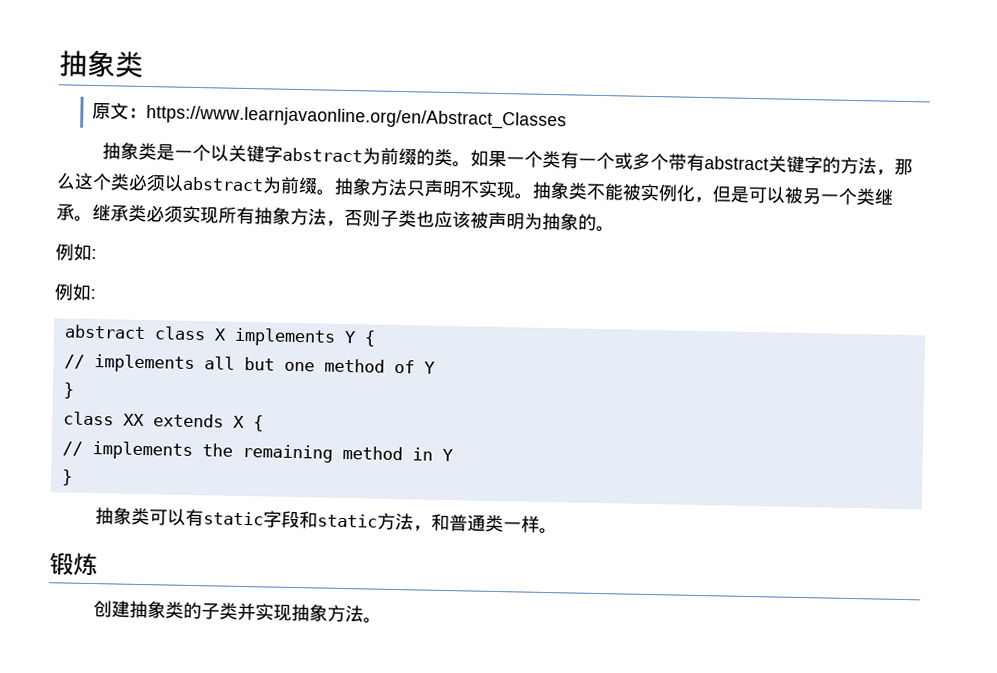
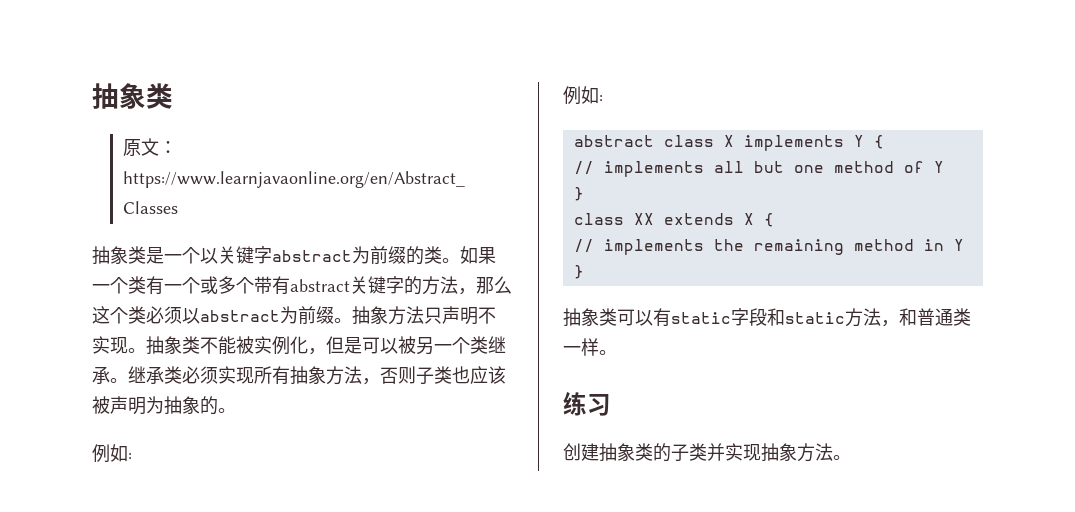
- 锻炼
+ 练习

